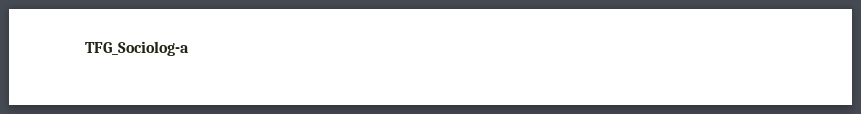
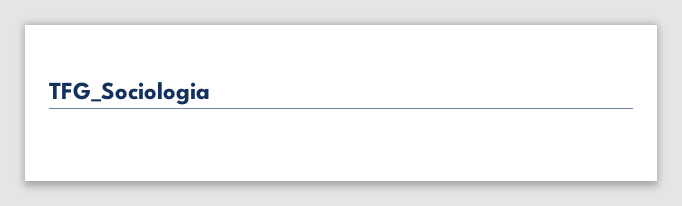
- TFG_Sociolog-a
+ TFG_Sociologia

